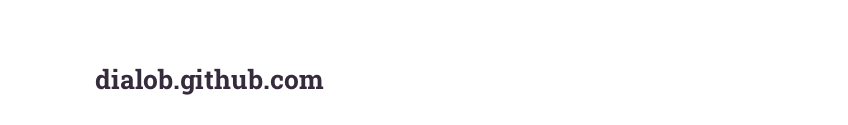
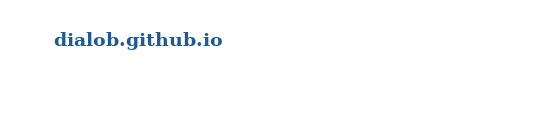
- dialob.github.com
+ dialob.github.io

